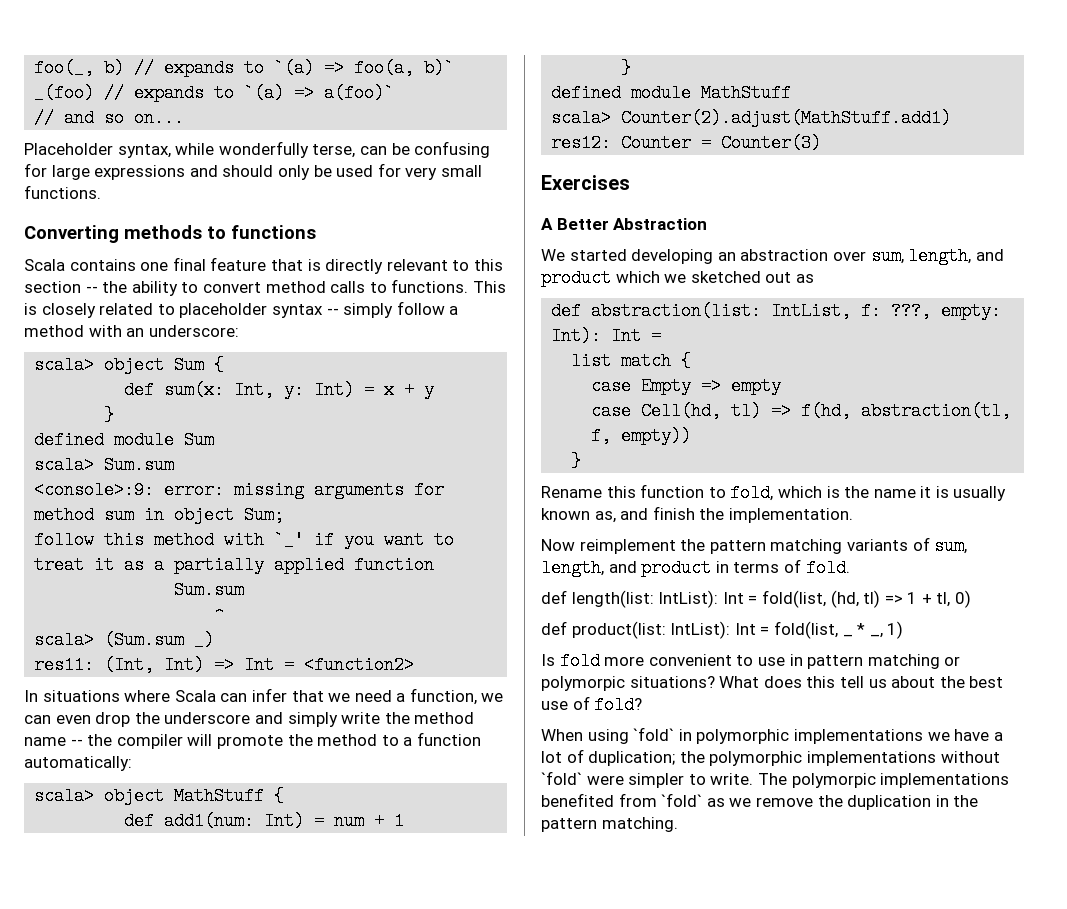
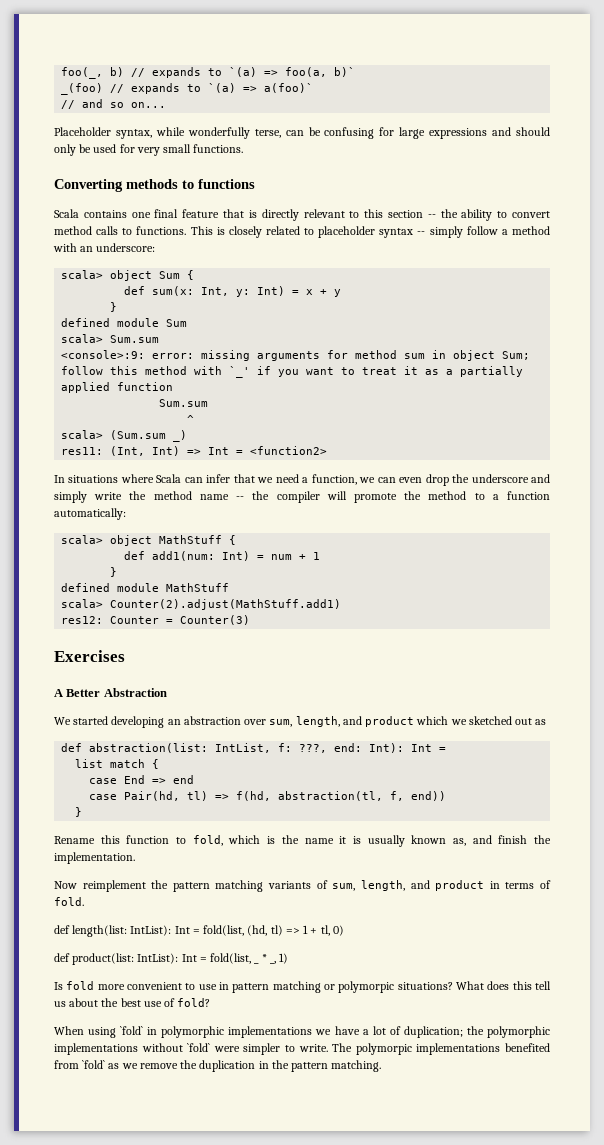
- def abstraction(list: IntList, f: ???, empty: Int): Int =
+ def abstraction(list: IntList, f: ???, end: Int): Int =
- case Empty => empty
- case Cell(hd, tl) => f(hd, abstraction(tl, f, empty))
+ case End => end
+ case Pair(hd, tl) => f(hd, abstraction(tl, f, end))

